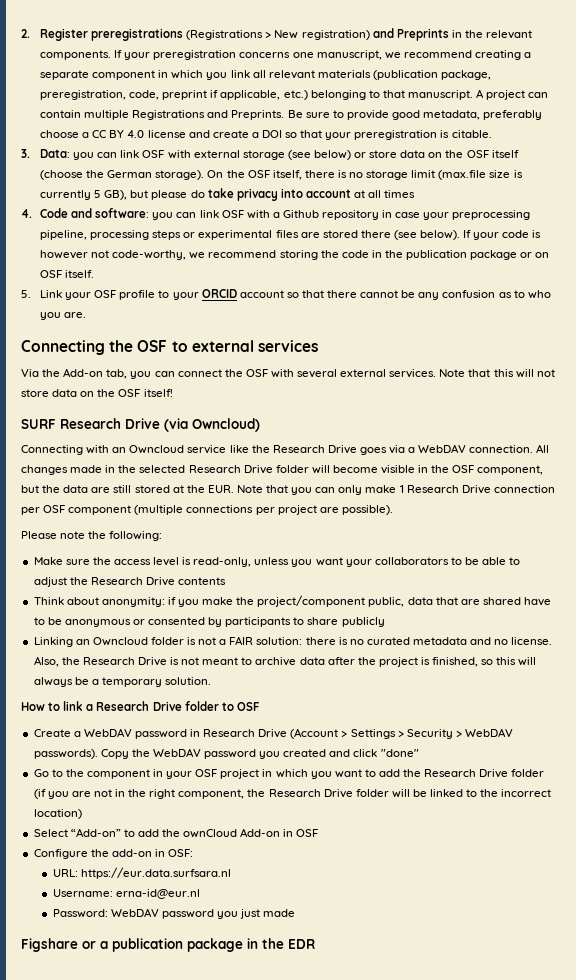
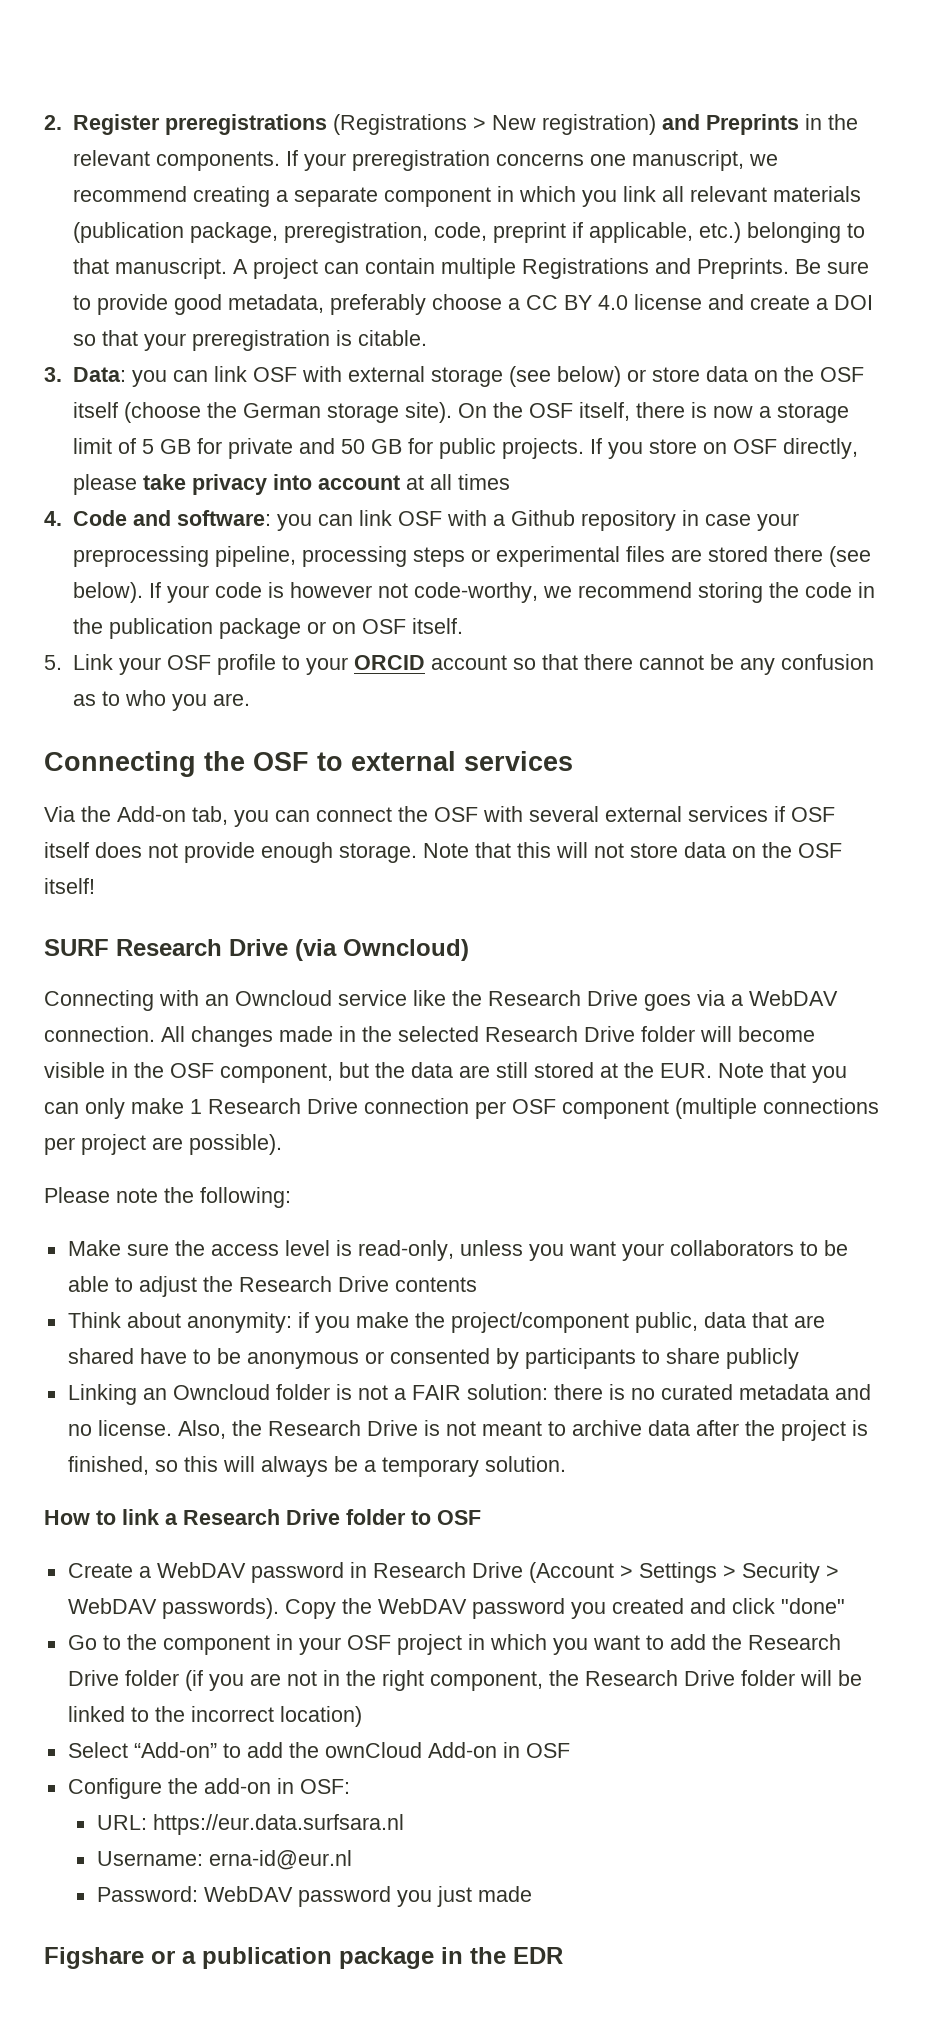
- 3. Data: you can link OSF with external storage (see below) or store data on the OSF itself (choose the German storage).
+ 3. Data: you can link OSF with external storage (see below) or store data on the OSF itself (choose the German storage site).
- On the OSF itself, there is no storage limit (max.file size is currently 5 GB), but please do take privacy into account at all times
+ On the OSF itself, there is now a storage limit of 5 GB for private and 50 GB for public projects. If you store on OSF directly, please take privacy into account at all times
- Via the Add-on tab, you can connect the OSF with several external services.
+ Via the Add-on tab, you can connect the OSF with several external services if OSF itself does not provide enough storage.

